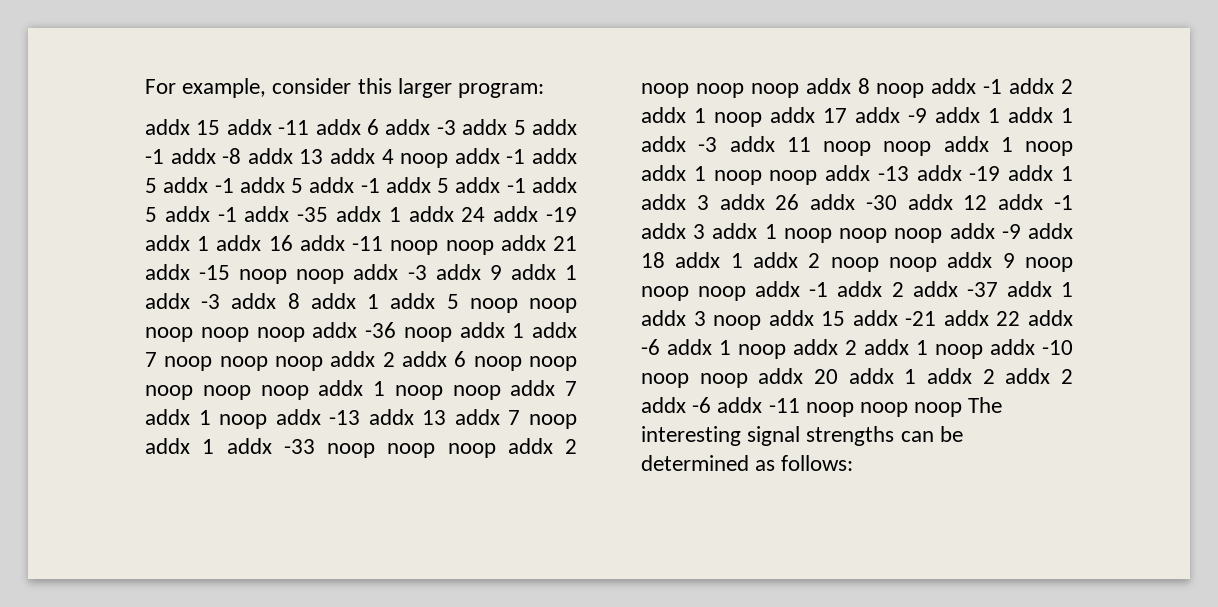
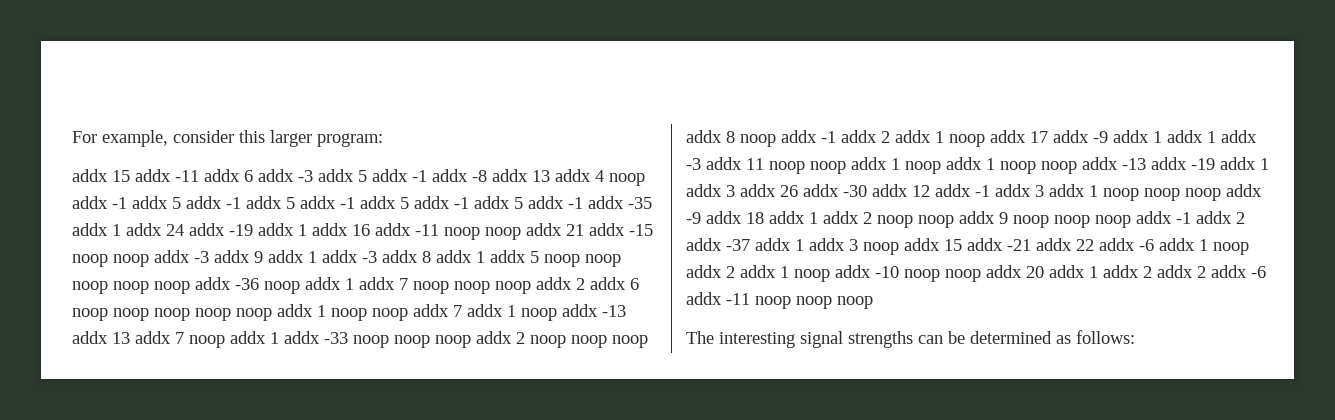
- addx 15 addx -11 addx 6 addx -3 addx 5 addx -1 addx -8 addx 13 addx 4 noop addx -1 addx 5 addx -1 addx 5 addx -1 addx 5 addx -1 addx 5 addx -1 addx -35 addx 1 addx 24 addx -19 addx 1 addx 16 addx -11 noop noop addx 21 addx -15 noop noop addx -3 addx 9 addx 1 addx -3 addx 8 addx 1 addx 5 noop noop noop noop noop addx -36 noop addx 1 addx 7 noop noop noop addx 2 addx 6 noop noop noop noop noop addx 1 noop noop addx 7 addx 1 noop addx -13 addx 13 addx 7 noop addx 1 addx -33 noop noop noop addx 2 noop noop noop addx 8 noop addx -1 addx 2 addx 1 noop addx 17 addx -9 addx 1 addx 1 addx -3 addx 11 noop noop addx 1 noop addx 1 noop noop addx -13 addx -19 addx 1 addx 3 addx 26 addx -30 addx 12 addx -1 addx 3 addx 1 noop noop noop addx -9 addx 18 addx 1 addx 2 noop noop addx 9 noop noop noop addx -1 addx 2 addx -37 addx 1 addx 3 noop addx 15 addx -21 addx 22 addx -6 addx 1 noop addx 2 addx 1 noop addx -10 noop noop addx 20 addx 1 addx 2 addx 2 addx -6 addx -11 noop noop noop The interesting signal strengths can be determined as follows:
+ addx 15 addx -11 addx 6 addx -3 addx 5 addx -1 addx -8 addx 13 addx 4 noop addx -1 addx 5 addx -1 addx 5 addx -1 addx 5 addx -1 addx 5 addx -1 addx -35 addx 1 addx 24 addx -19 addx 1 addx 16 addx -11 noop noop addx 21 addx -15 noop noop addx -3 addx 9 addx 1 addx -3 addx 8 addx 1 addx 5 noop noop noop noop noop addx -36 noop addx 1 addx 7 noop noop noop addx 2 addx 6 noop noop noop noop noop addx 1 noop noop addx 7 addx 1 noop addx -13 addx 13 addx 7 noop addx 1 addx -33 noop noop noop addx 2 noop noop noop addx 8 noop addx -1 addx 2 addx 1 noop addx 17 addx -9 addx 1 addx 1 addx -3 addx 11 noop noop addx 1 noop addx 1 noop noop addx -13 addx -19 addx 1 addx 3 addx 26 addx -30 addx 12 addx -1 addx 3 addx 1 noop noop noop addx -9 addx 18 addx 1 addx 2 noop noop addx 9 noop noop noop addx -1 addx 2 addx -37 addx 1 addx 3 noop addx 15 addx -21 addx 22 addx -6 addx 1 noop addx 2 addx 1 noop addx -10 noop noop addx 20 addx 1 addx 2 addx 2 addx -6 addx -11 noop noop noop
+ The interesting signal strengths can be determined as follows:

